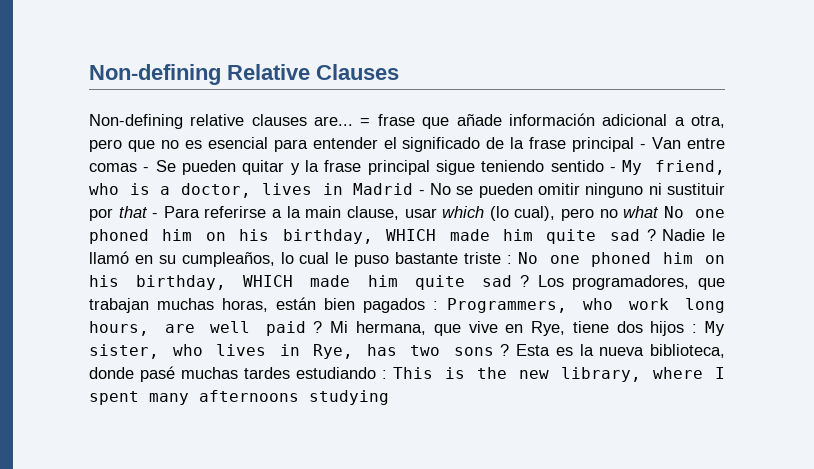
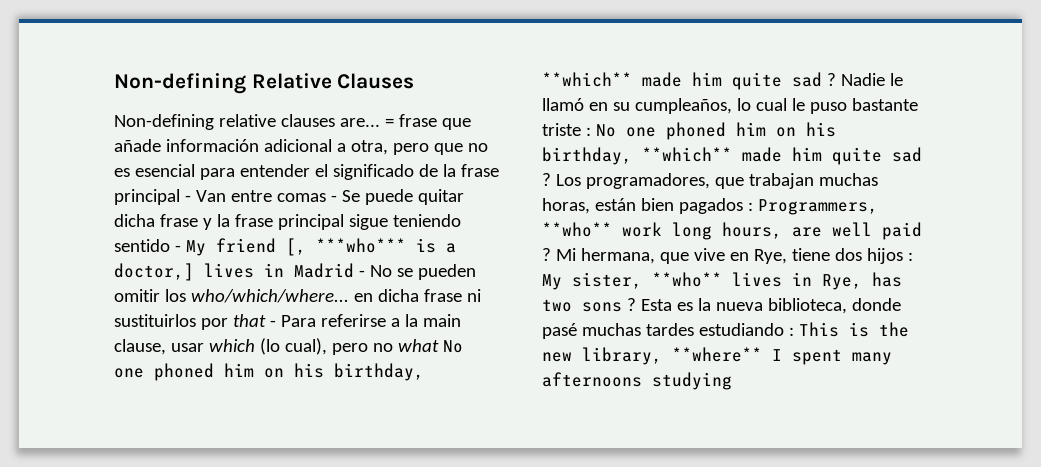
- = frase que añade información adicional a otra, pero que no es esencial para entender el significado de la frase principal - Van entre comas - Se pueden quitar y la frase principal sigue teniendo sentido - My friend, who is a doctor, lives in Madrid - No se pueden omitir ninguno ni sustituir por that - Para referirse a la main clause, usar which (lo cual), pero no what No one phoned him on his birthday, WHICH made him quite sad ?
+ = frase que añade información adicional a otra, pero que no es esencial para entender el significado de la frase principal - Van entre comas - Se puede quitar dicha frase y la frase principal sigue teniendo sentido - My friend [, ***who*** is a doctor,] lives in Madrid - No se pueden omitir los who/which/where... en dicha frase ni sustituirlos por that - Para referirse a la main clause, usar which (lo cual), pero no what No one phoned him on his birthday, **which** made him quite sad ?
- Nadie le llamó en su cumpleaños, lo cual le puso bastante triste : No one phoned him on his birthday, WHICH made him quite sad ?
+ Nadie le llamó en su cumpleaños, lo cual le puso bastante triste : No one phoned him on his birthday, **which** made him quite sad ?
- Los programadores, que trabajan muchas horas, están bien pagados : Programmers, who work long hours, are well paid ?
+ Los programadores, que trabajan muchas horas, están bien pagados : Programmers, **who** work long hours, are well paid ?
- Mi hermana, que vive en Rye, tiene dos hijos : My sister, who lives in Rye, has two sons ?
+ Mi hermana, que vive en Rye, tiene dos hijos : My sister, **who** lives in Rye, has two sons ?
- Esta es la nueva biblioteca, donde pasé muchas tardes estudiando : This is the new library, where I spent many afternoons studying
+ Esta es la nueva biblioteca, donde pasé muchas tardes estudiando : This is the new library, **where** I spent many afternoons studying

